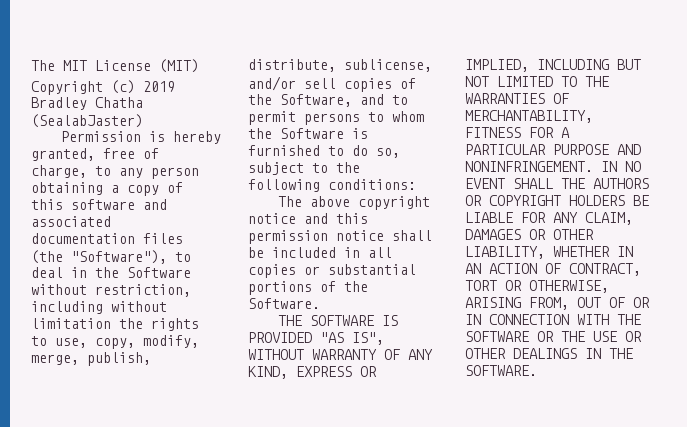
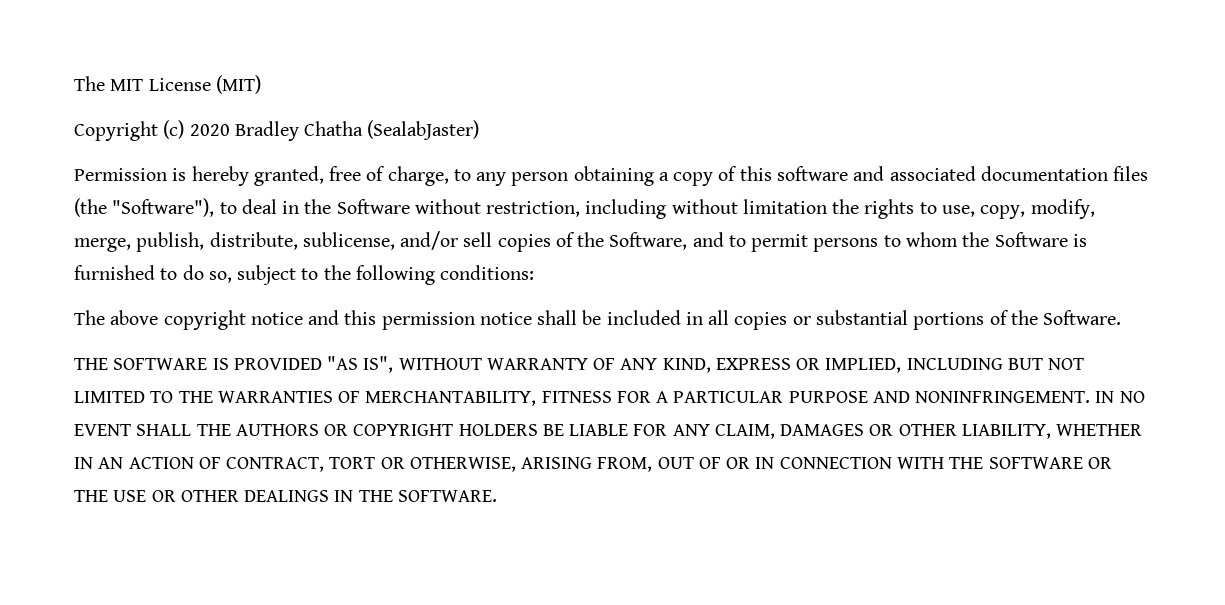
- Copyright (c) 2019 Bradley Chatha (SealabJaster)
+ Copyright (c) 2020 Bradley Chatha (SealabJaster)

